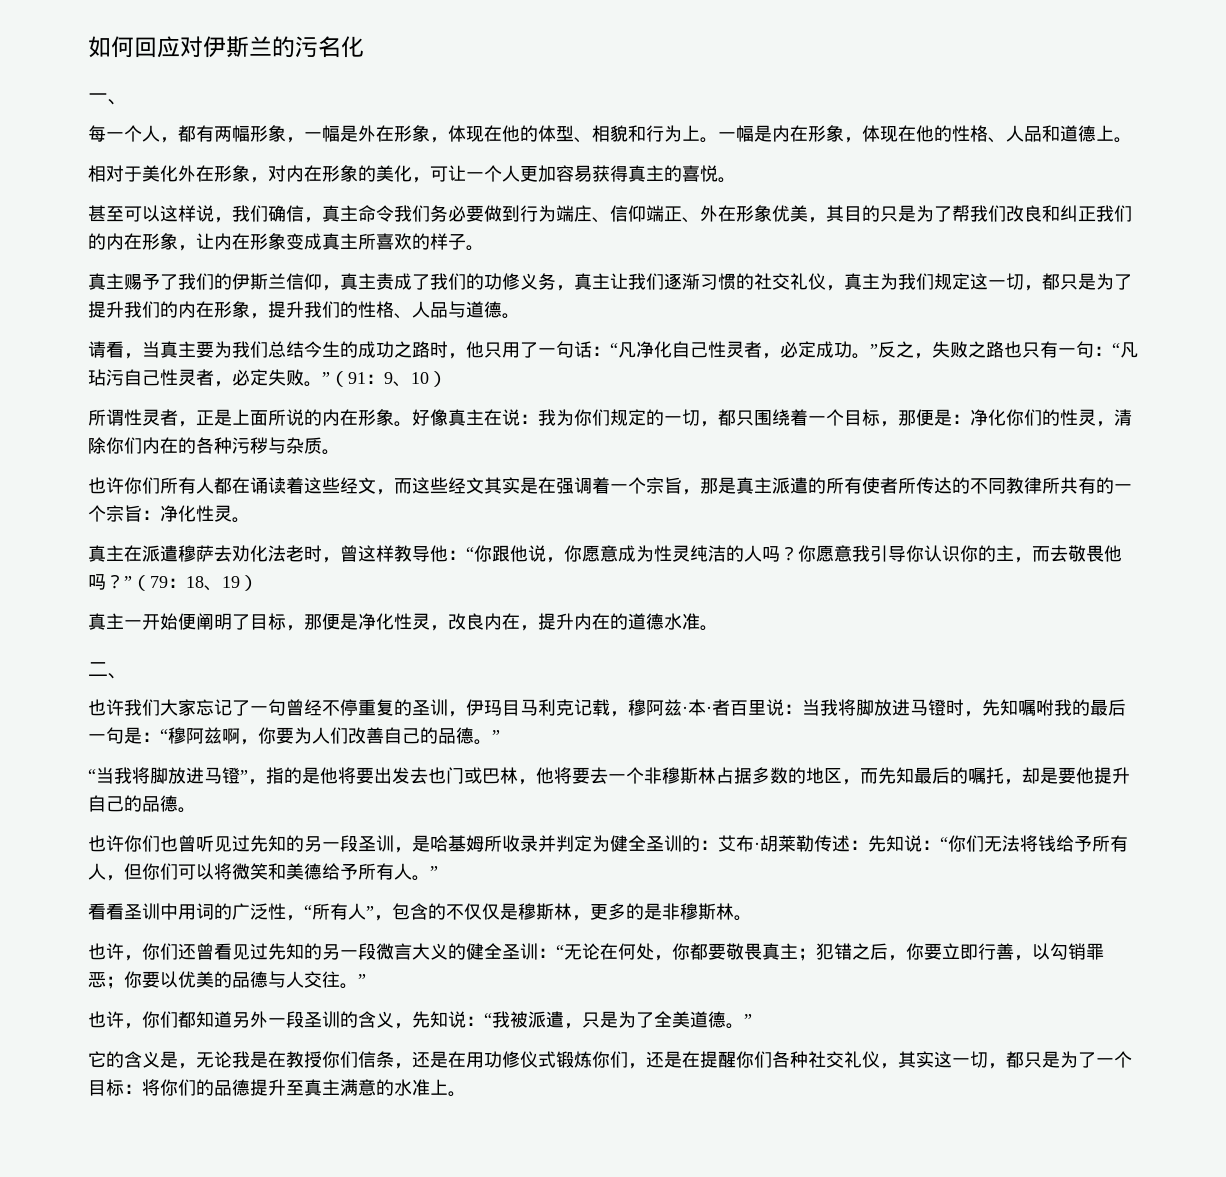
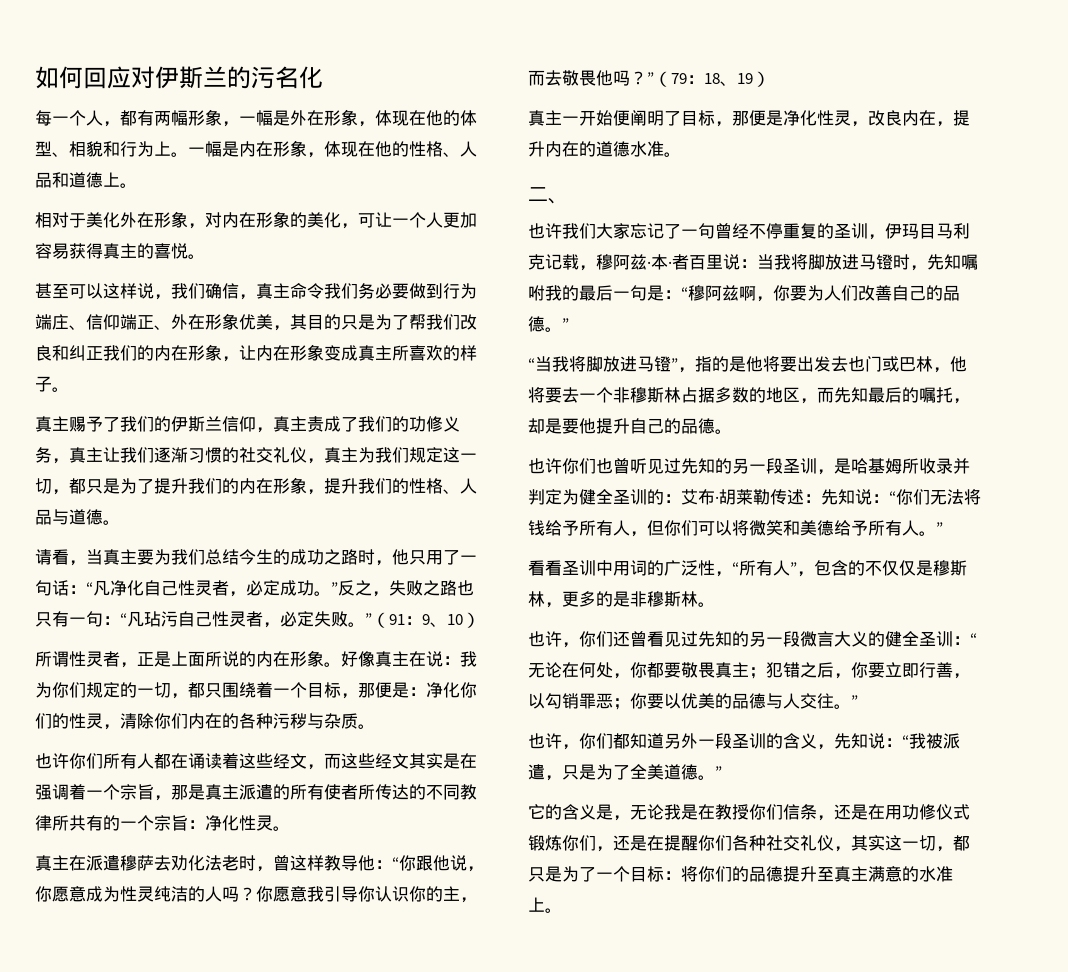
- 一、

